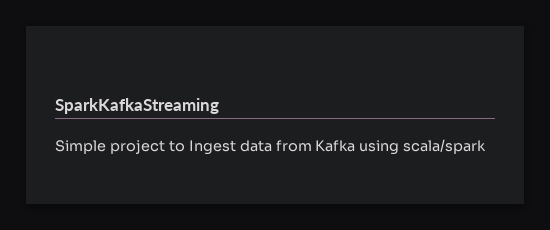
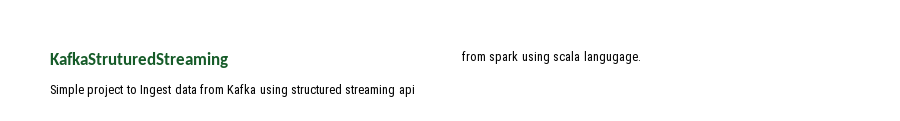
- SparkKafkaStreaming
+ KafkaStruturedStreaming
- Simple project to Ingest data from Kafka using scala/spark
+ Simple project to Ingest data from Kafka using structured streaming api from spark using scala langugage.

